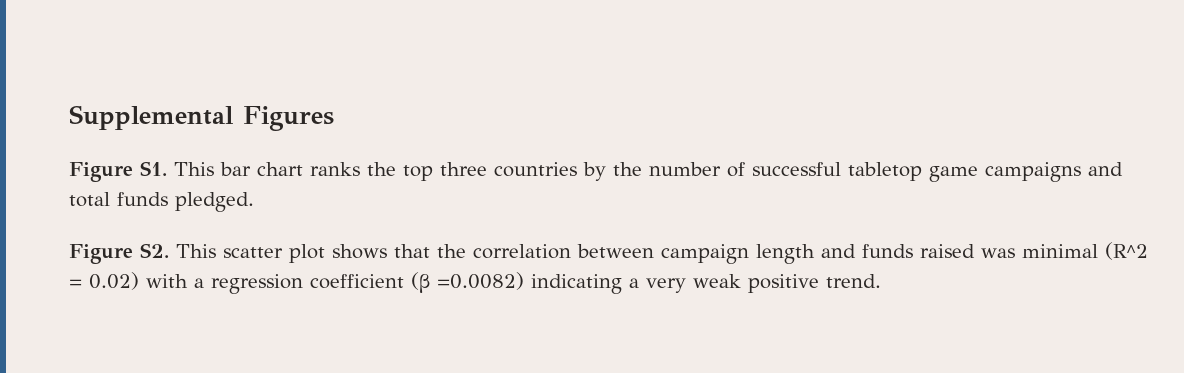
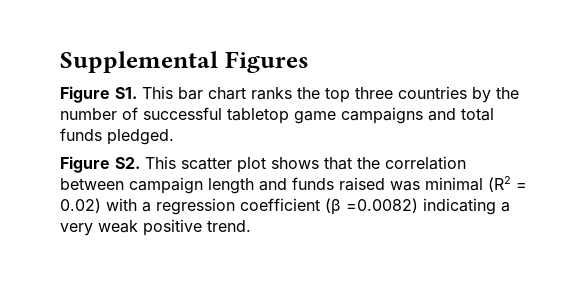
- Figure S2. This scatter plot shows that the correlation between campaign length and funds raised was minimal (R^2 = 0.02) with a regression coefficient (β =0.0082) indicating a very weak positive trend.
+ Figure S2. This scatter plot shows that the correlation between campaign length and funds raised was minimal (R2 = 0.02) with a regression coefficient (β =0.0082) indicating a very weak positive trend.

